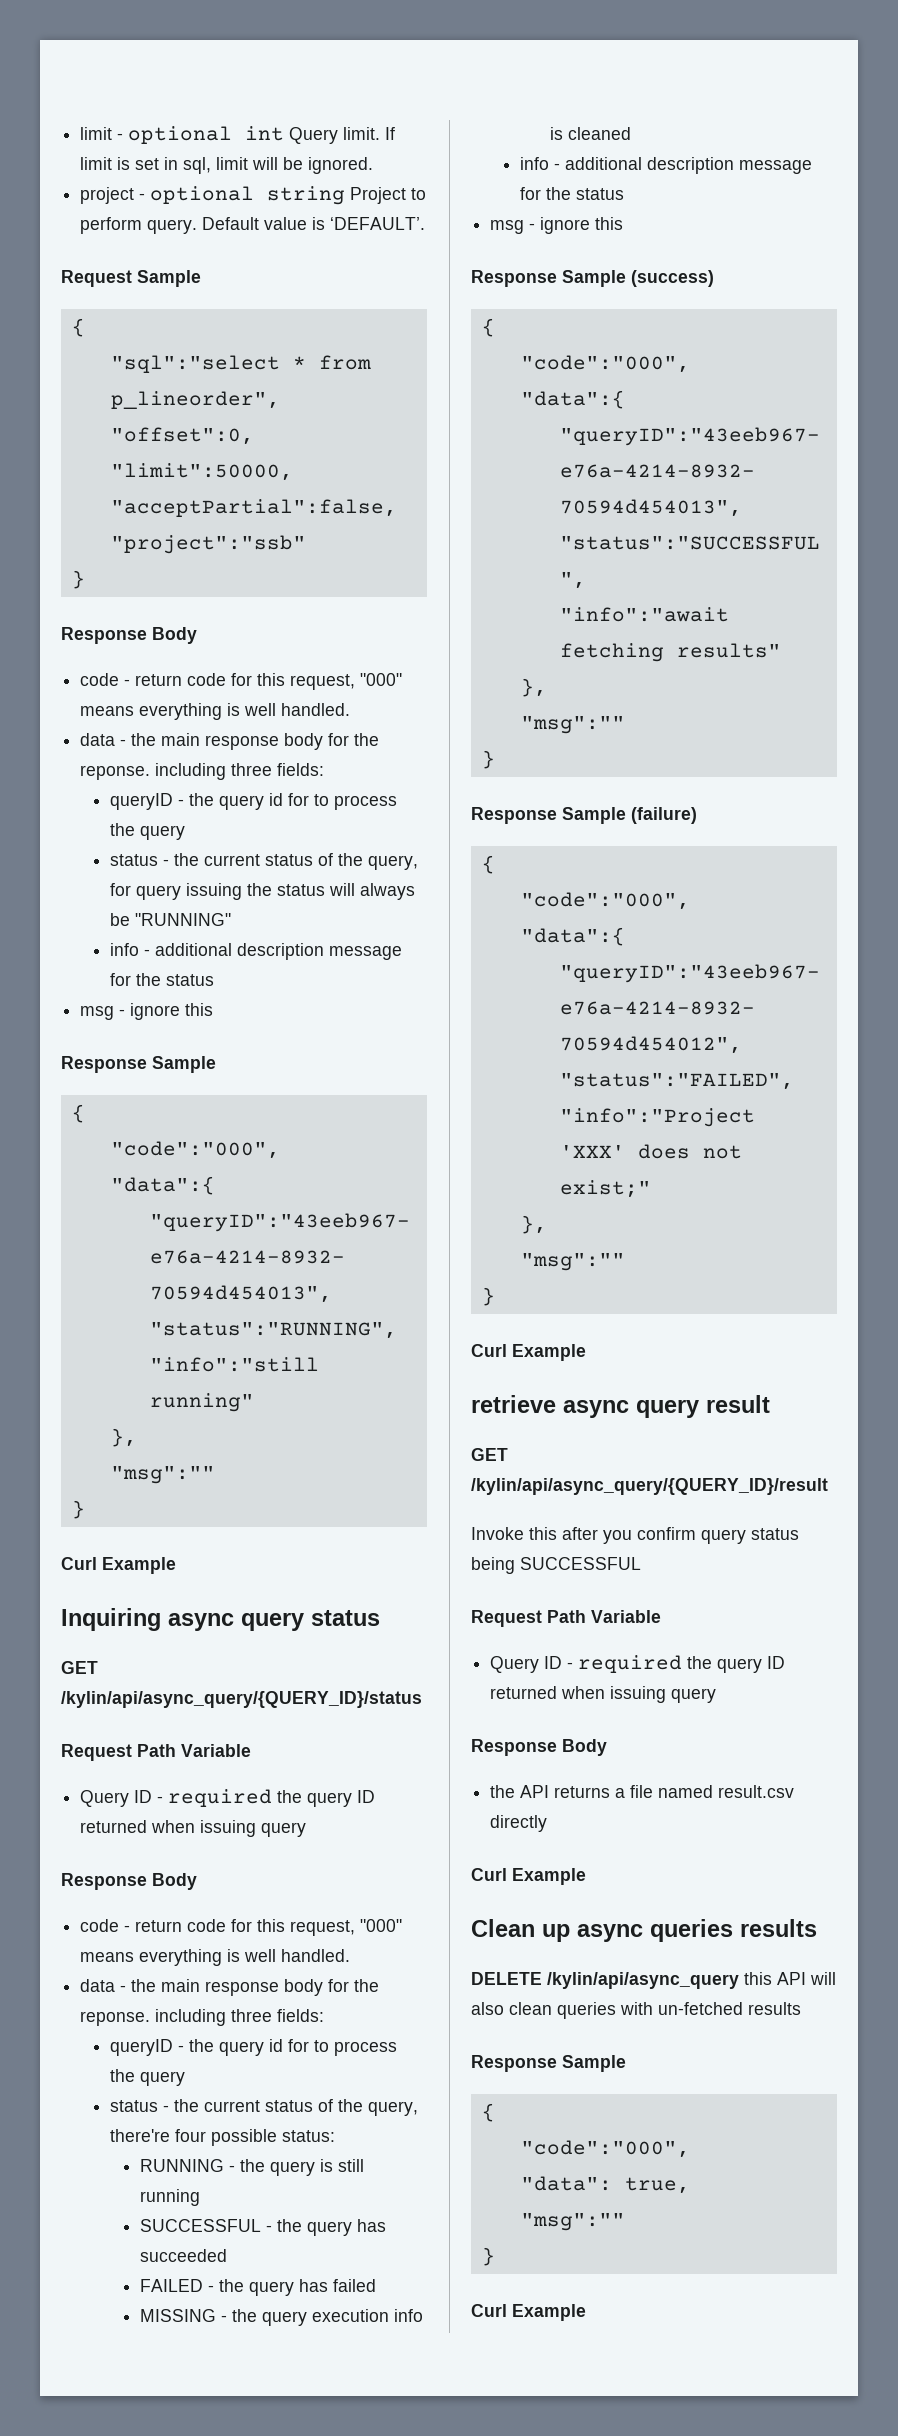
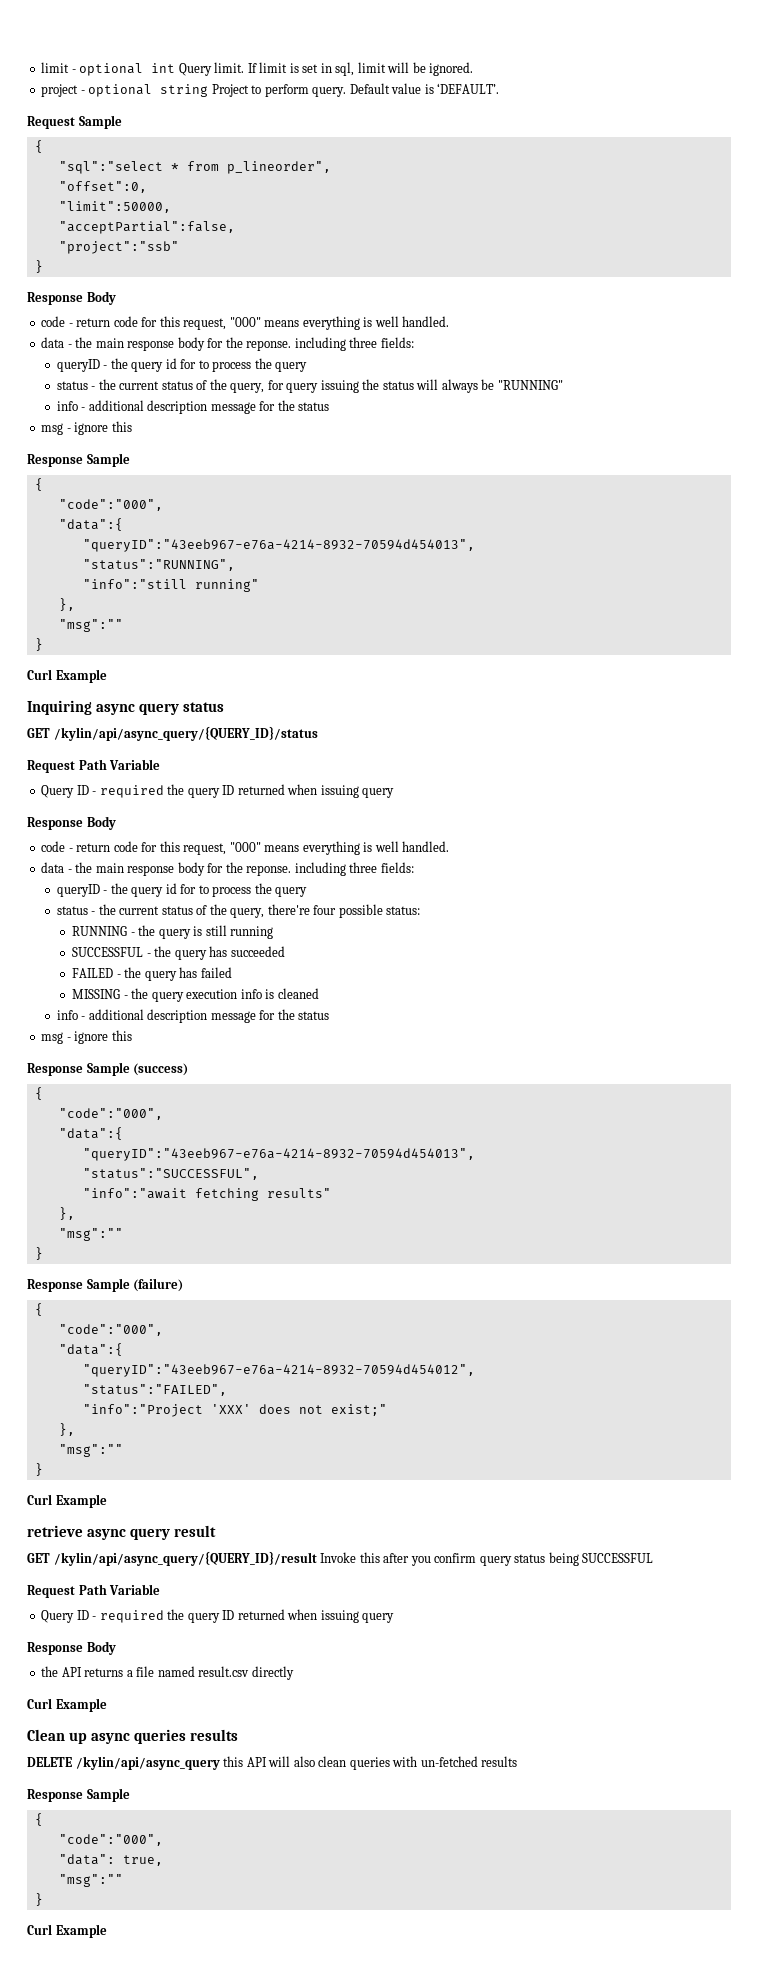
- GET /kylin/api/async_query/{QUERY_ID}/result
- Invoke this after you confirm query status being SUCCESSFUL
+ GET /kylin/api/async_query/{QUERY_ID}/result Invoke this after you confirm query status being SUCCESSFUL

